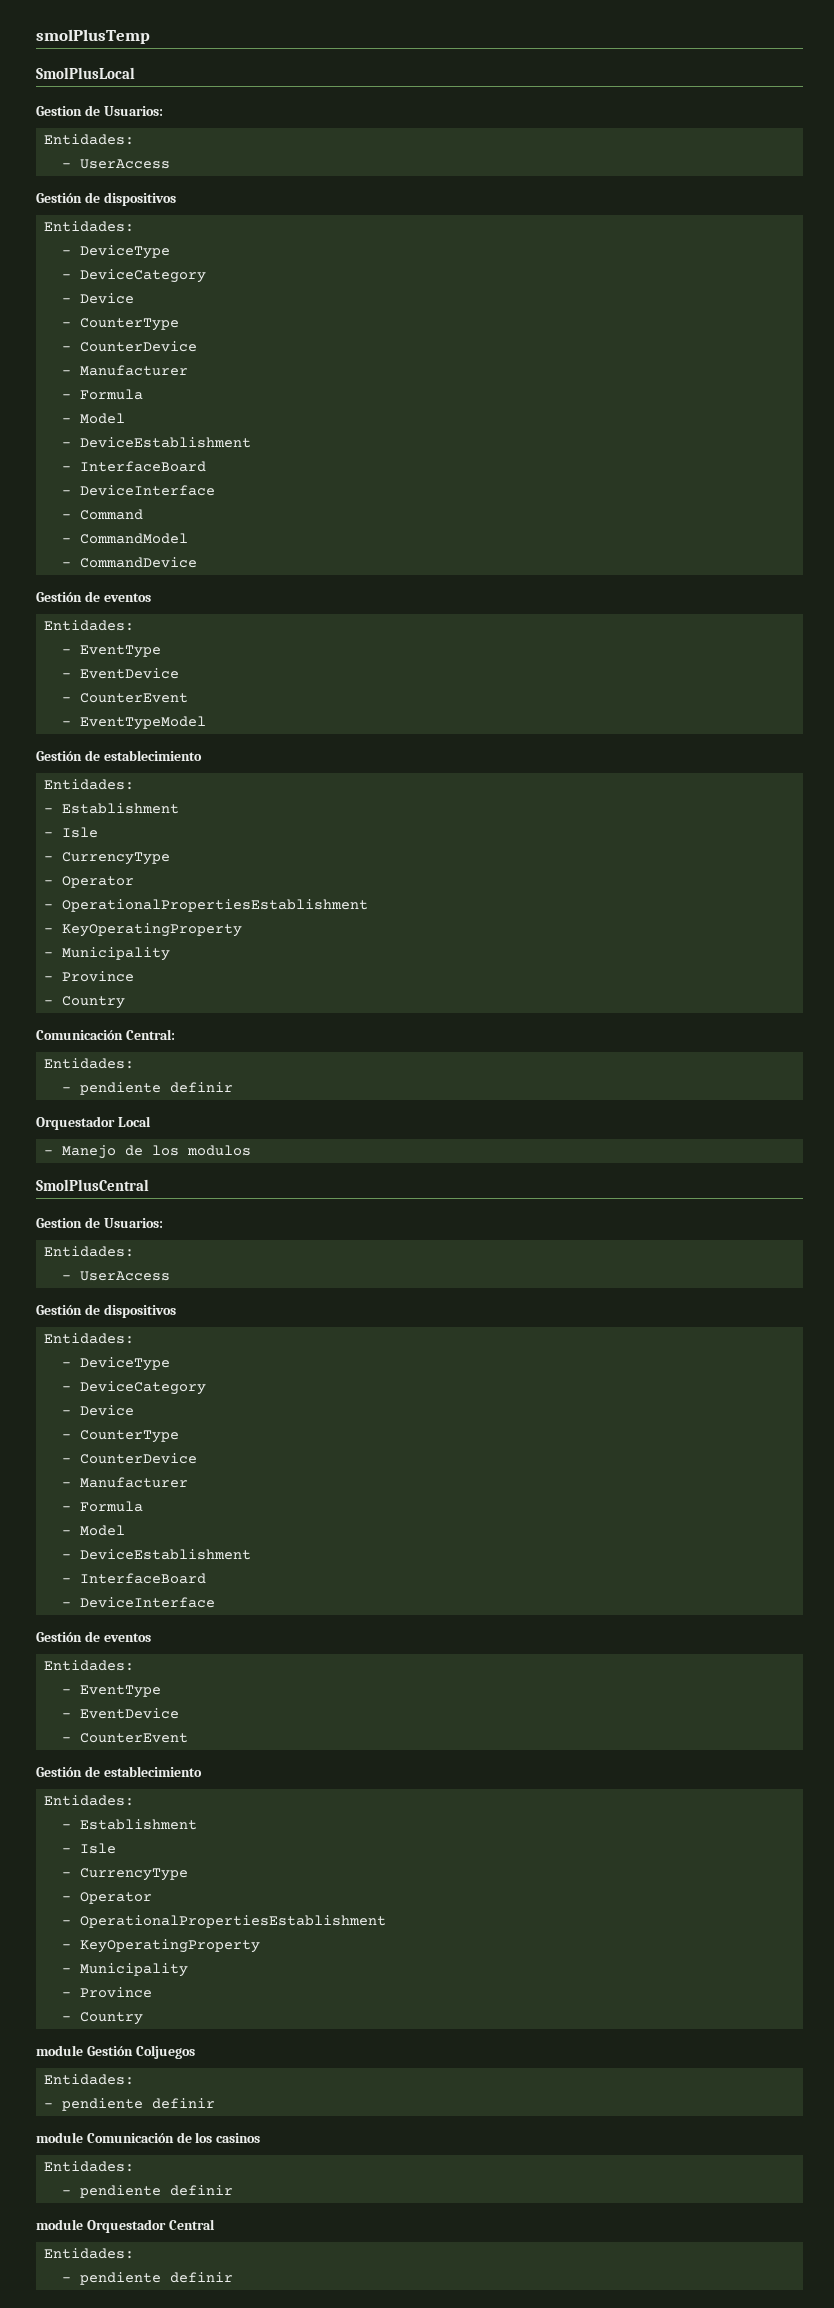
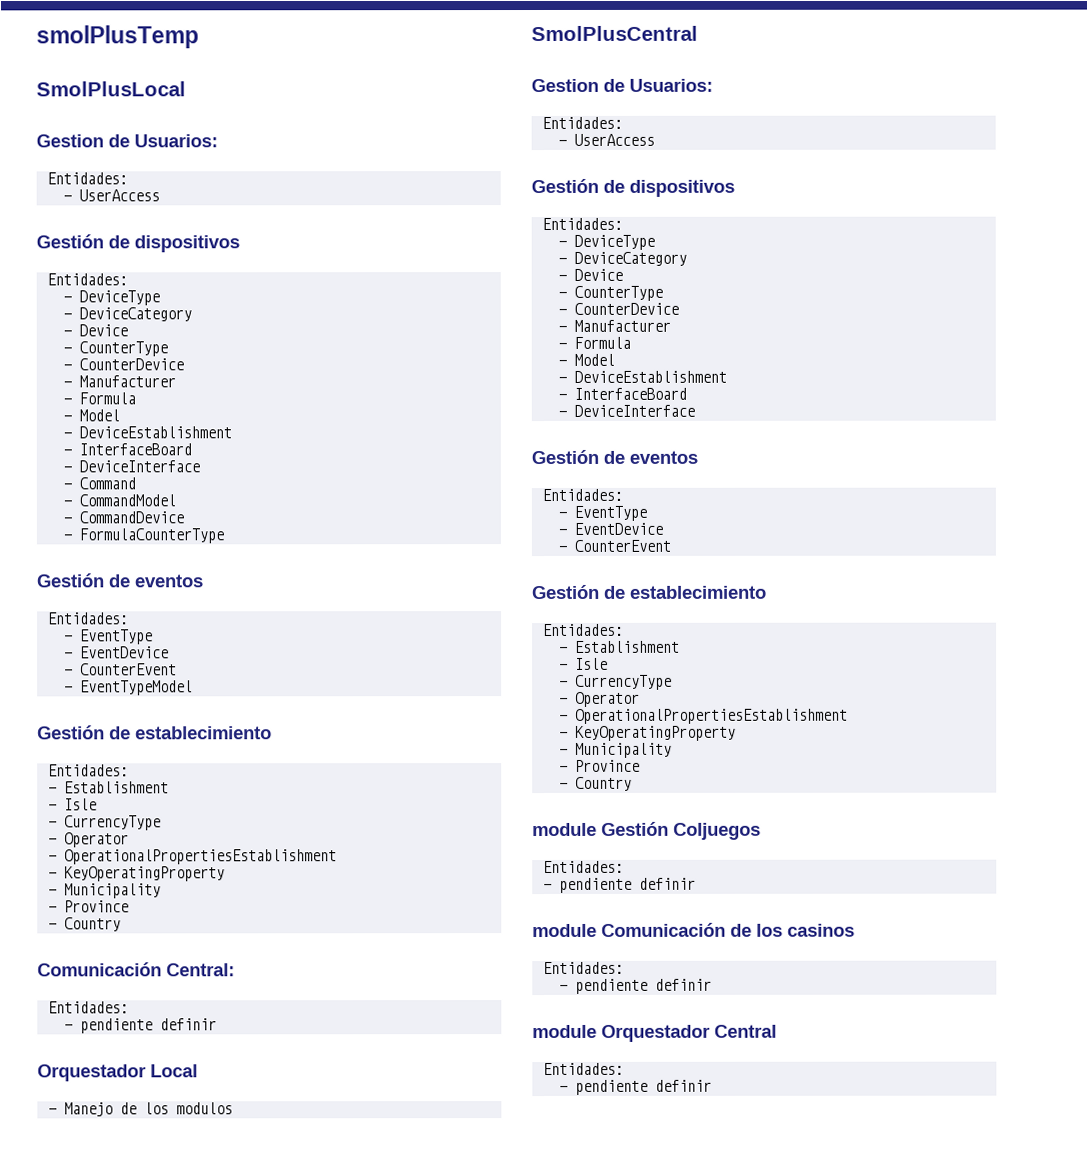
+ - FormulaCounterType

